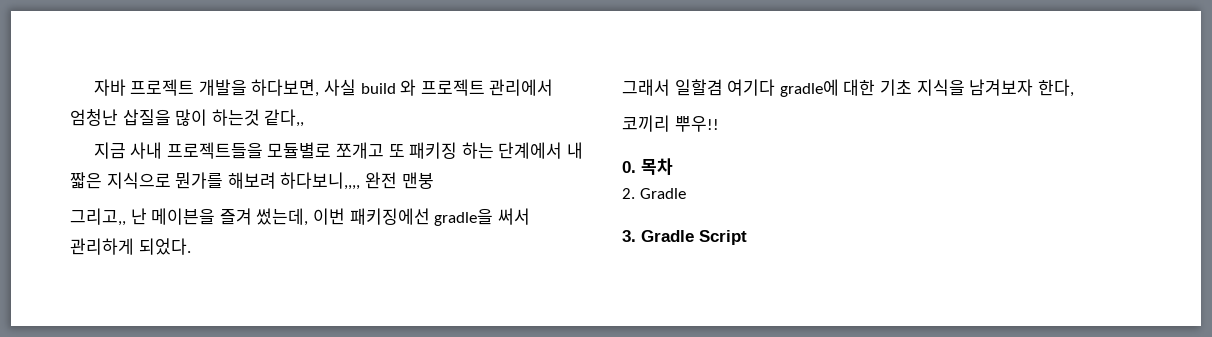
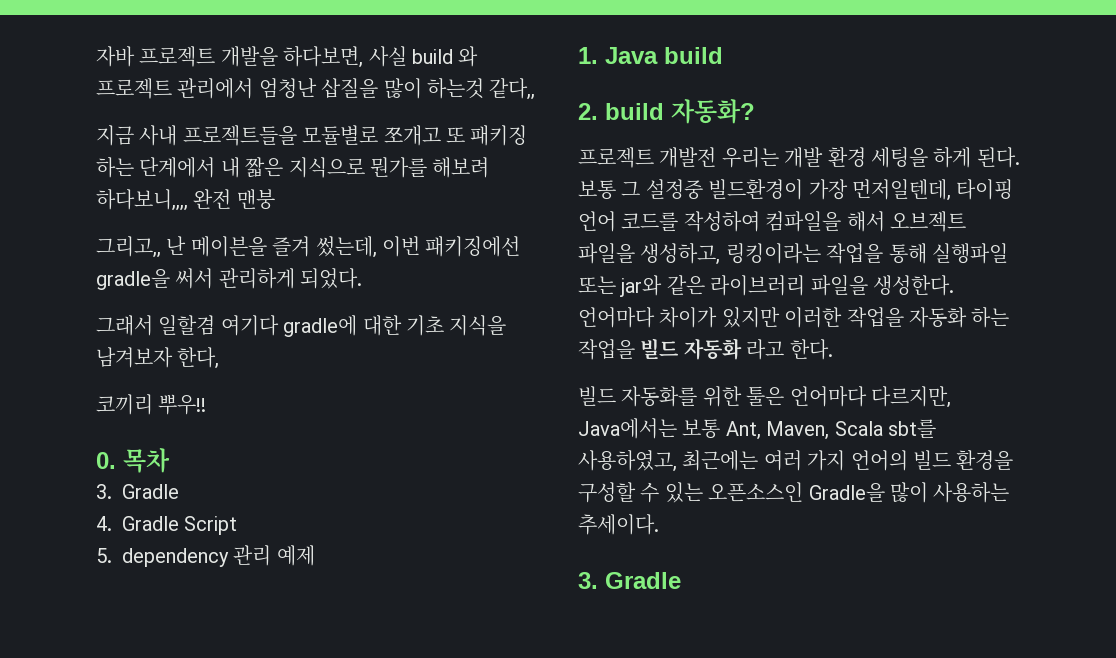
  0. 목차
- 2. Gradle
- 3. Gradle Script
+ 3. Gradle
+ 4. Gradle Script
+ 5. dependency 관리 예제
+ 1. Java build
+ 2. build 자동화?
+ 프로젝트 개발전 우리는 개발 환경 세팅을 하게 된다. 보통 그 설정중 빌드환경이 가장 먼저일텐데, 타이핑 언어 코드를 작성하여 컴파일을 해서 오브젝트 파일을 생성하고, 링킹이라는 작업을 통해 실행파일 또는 jar와 같은 라이브러리 파일을 생성한다. 언어마다 차이가 있지만 이러한 작업을 자동화 하는 작업을 빌드 자동화 라고 한다.
+ 빌드 자동화를 위한 툴은 언어마다 다르지만, Java에서는 보통 Ant, Maven, Scala sbt를 사용하였고, 최근에는 여러 가지 언어의 빌드 환경을 구성할 수 있는 오픈소스인 Gradle을 많이 사용하는 추세이다.
+ 3. Gradle

